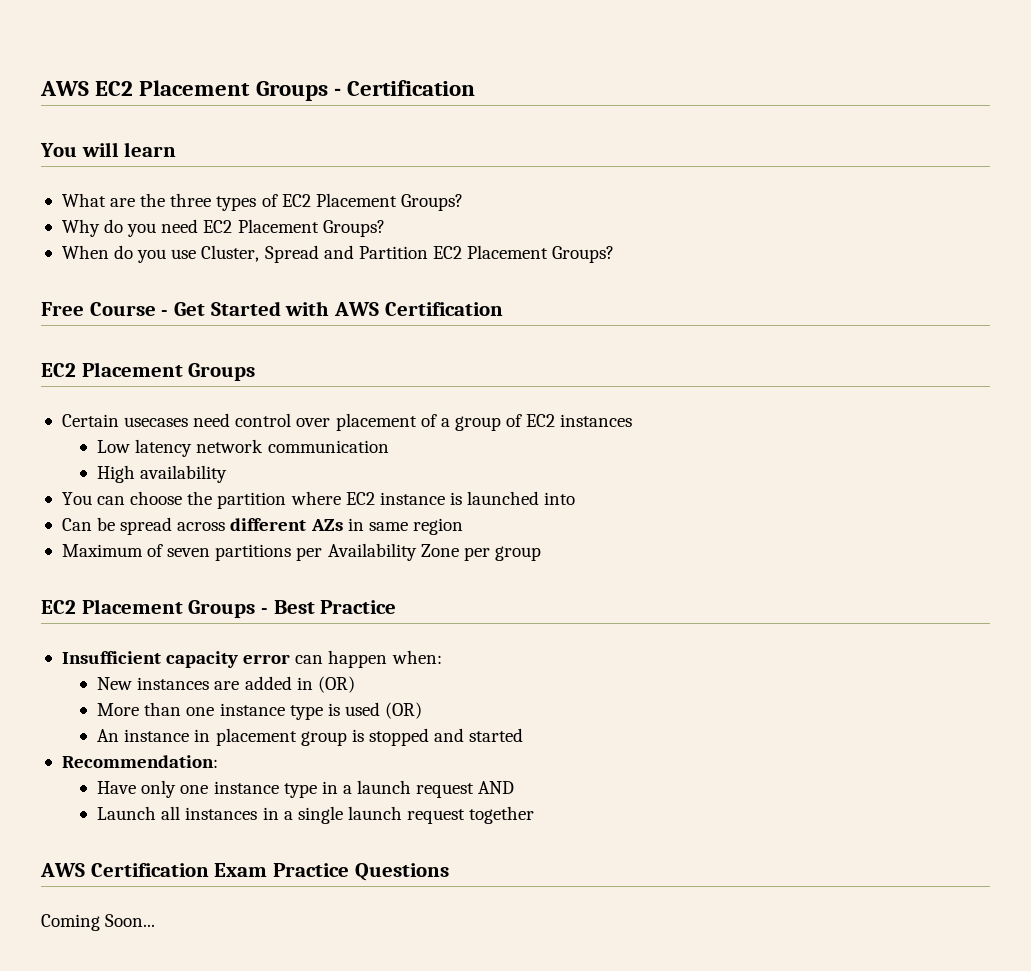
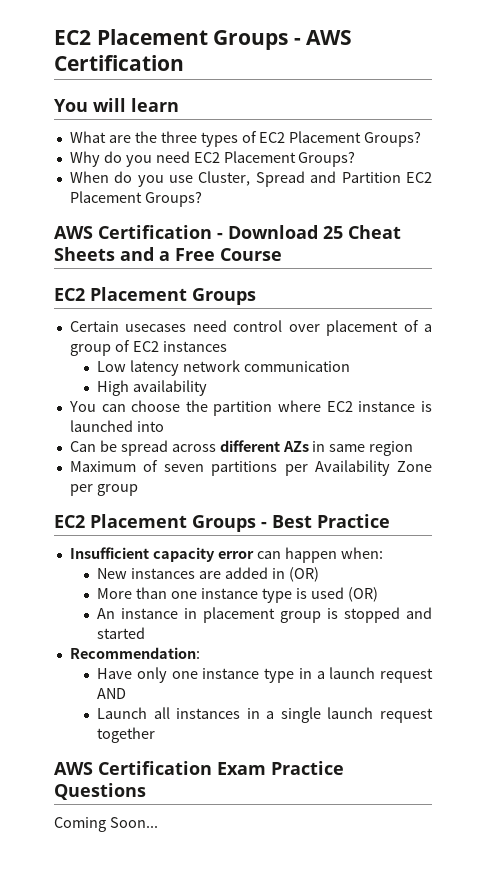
- AWS EC2 Placement Groups - Certification
+ EC2 Placement Groups - AWS Certification
- Free Course - Get Started with AWS Certification
+ AWS Certification - Download 25 Cheat Sheets and a Free Course

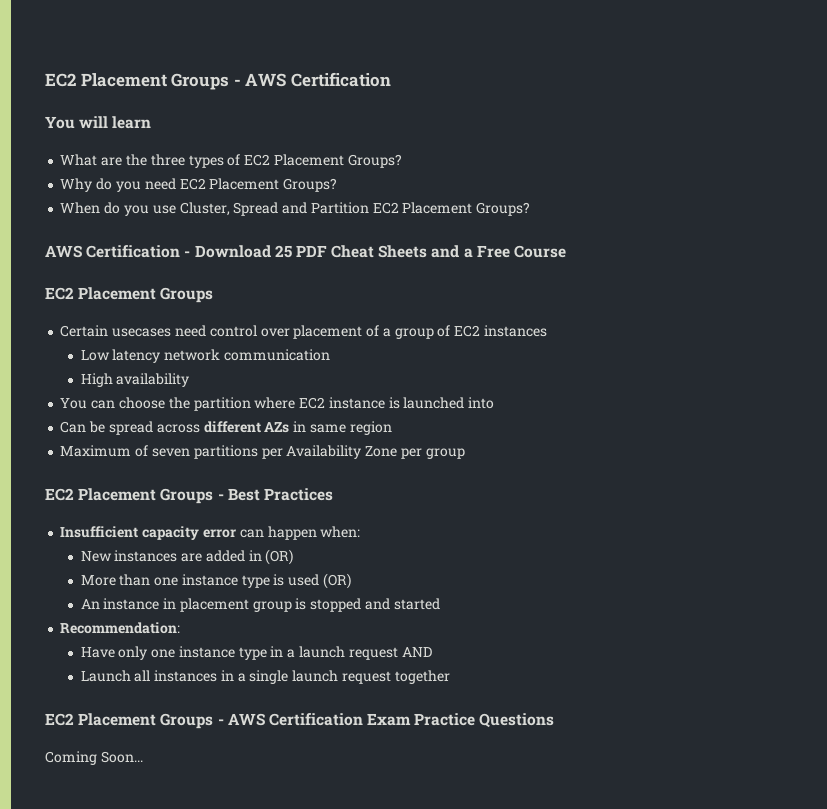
- AWS Certification - Download 25 Cheat Sheets and a Free Course
+ AWS Certification - Download 25 PDF Cheat Sheets and a Free Course
- EC2 Placement Groups - Best Practice
+ EC2 Placement Groups - Best Practices
- AWS Certification Exam Practice Questions
+ EC2 Placement Groups - AWS Certification Exam Practice Questions

